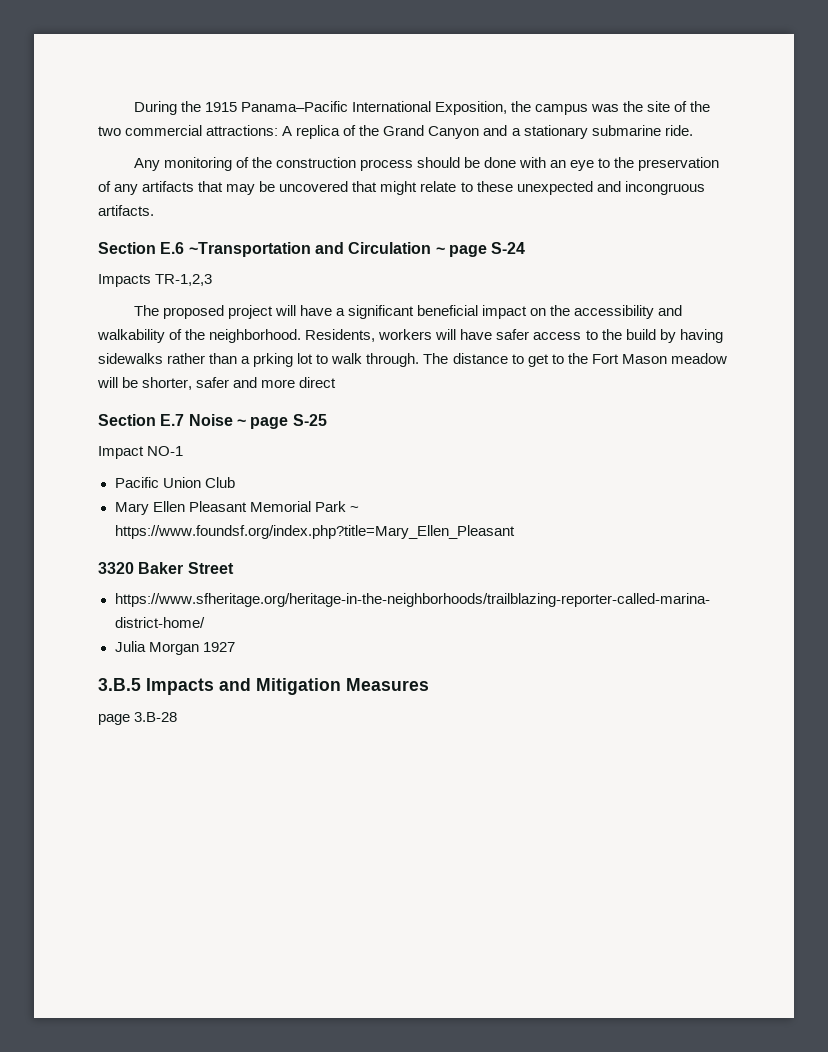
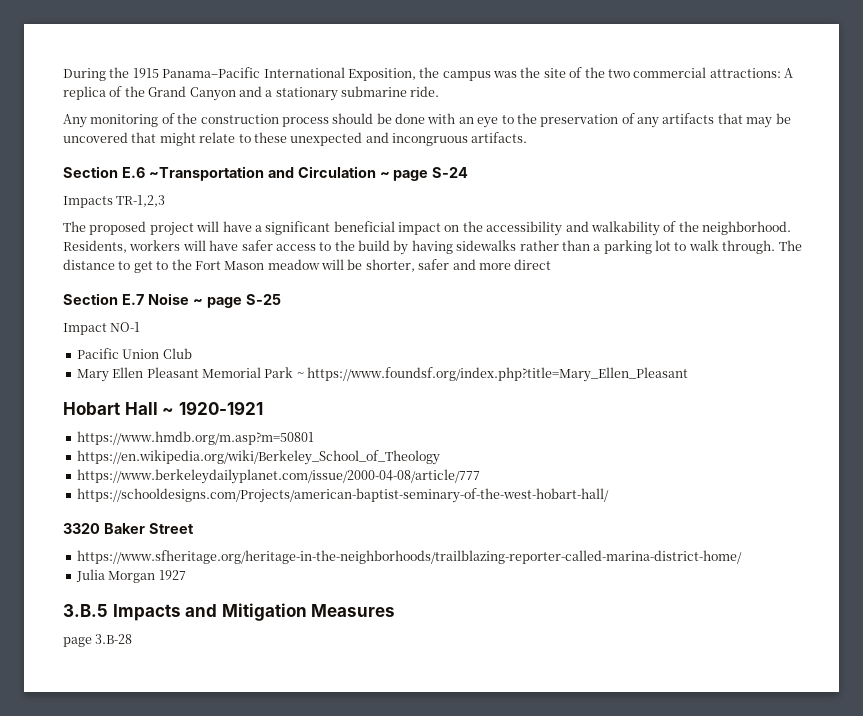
- Residents, workers will have safer access to the build by having sidewalks rather than a prking lot to walk through.
+ Residents, workers will have safer access to the build by having sidewalks rather than a parking lot to walk through.
+ Hobart Hall ~ 1920-1921
+ https://www.hmdb.org/m.asp?m=50801
+ https://en.wikipedia.org/wiki/Berkeley_School_of_Theology
+ https://www.berkeleydailyplanet.com/issue/2000-04-08/article/777
+ https://schooldesigns.com/Projects/american-baptist-seminary-of-the-west-hobart-hall/

